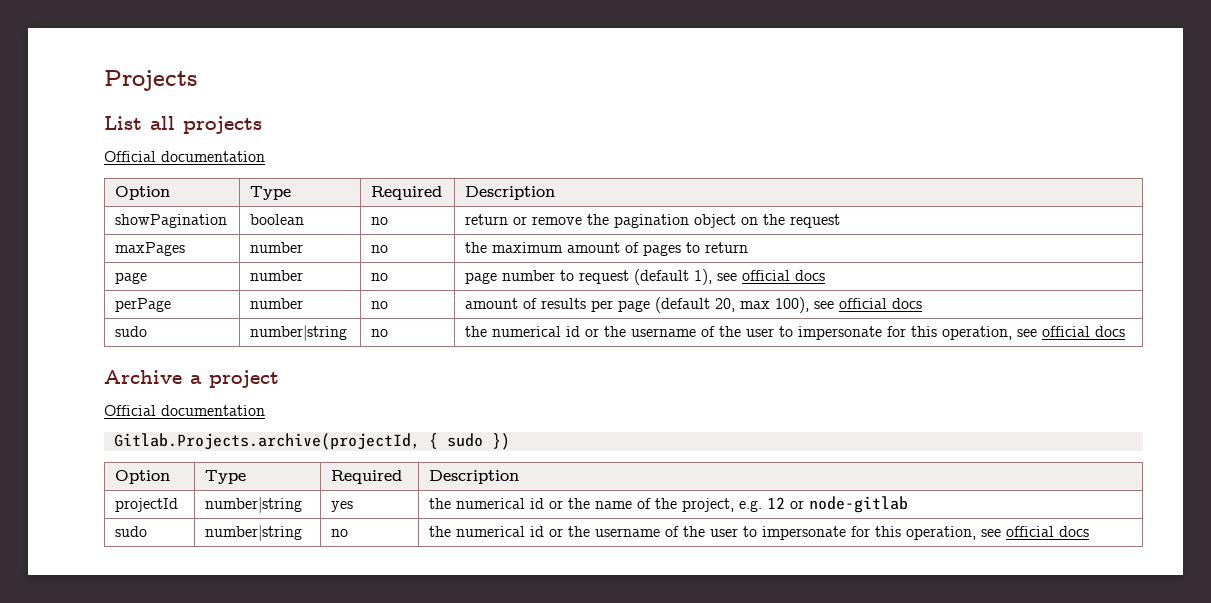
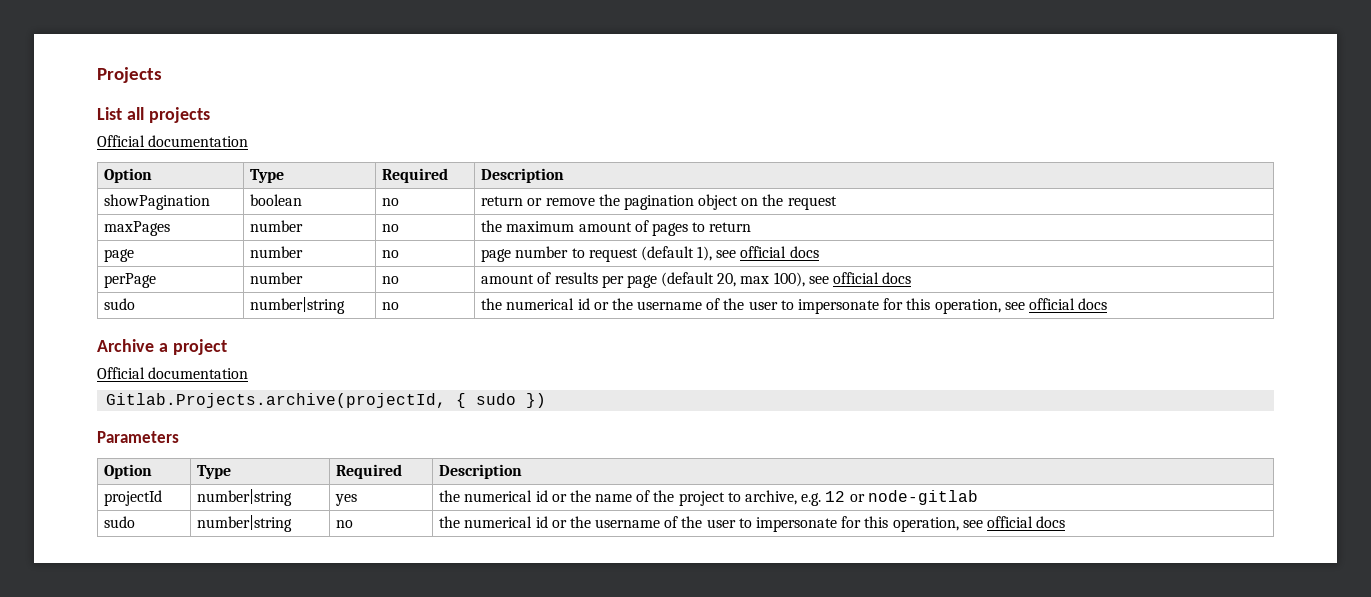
+ Parameters
- projectId | number|string | yes | the numerical id or the name of the project, e.g. 12 or node-gitlab
+ projectId | number|string | yes | the numerical id or the name of the project to archive, e.g. 12 or node-gitlab

